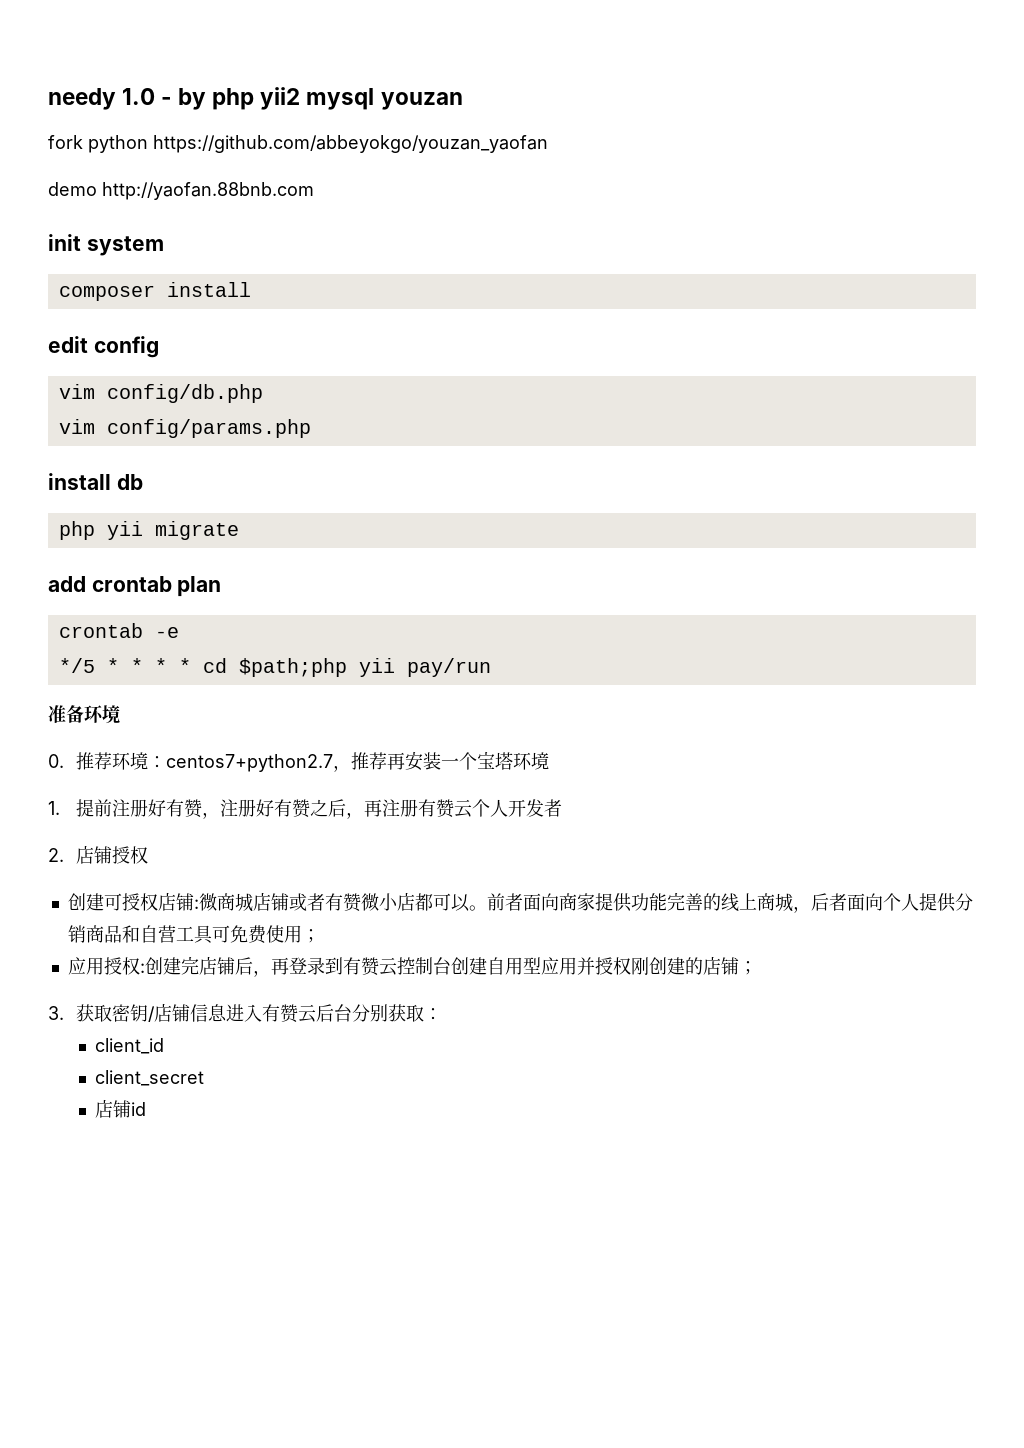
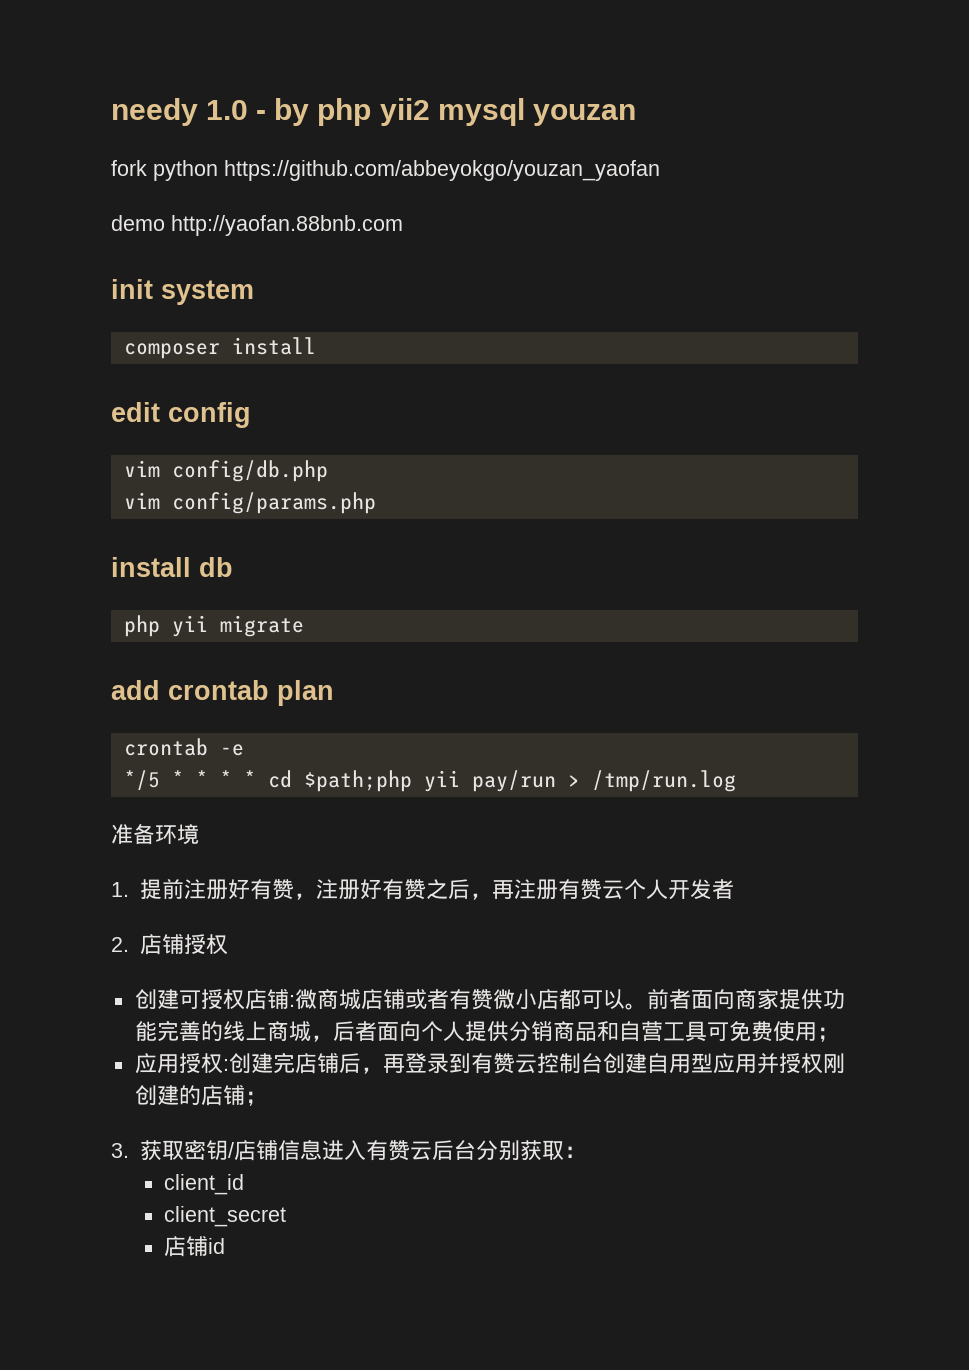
- */5 * * * * cd $path;php yii pay/run
+ */5 * * * * cd $path;php yii pay/run > /tmp/run.log
- 0.推荐环境：centos7+python2.7，推荐再安装一个宝塔环境

